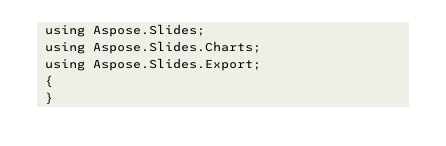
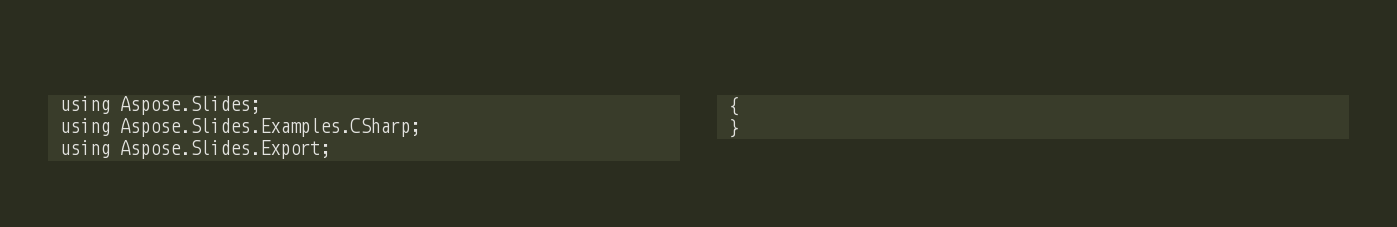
- using Aspose.Slides.Charts;
+ using Aspose.Slides.Examples.CSharp;

